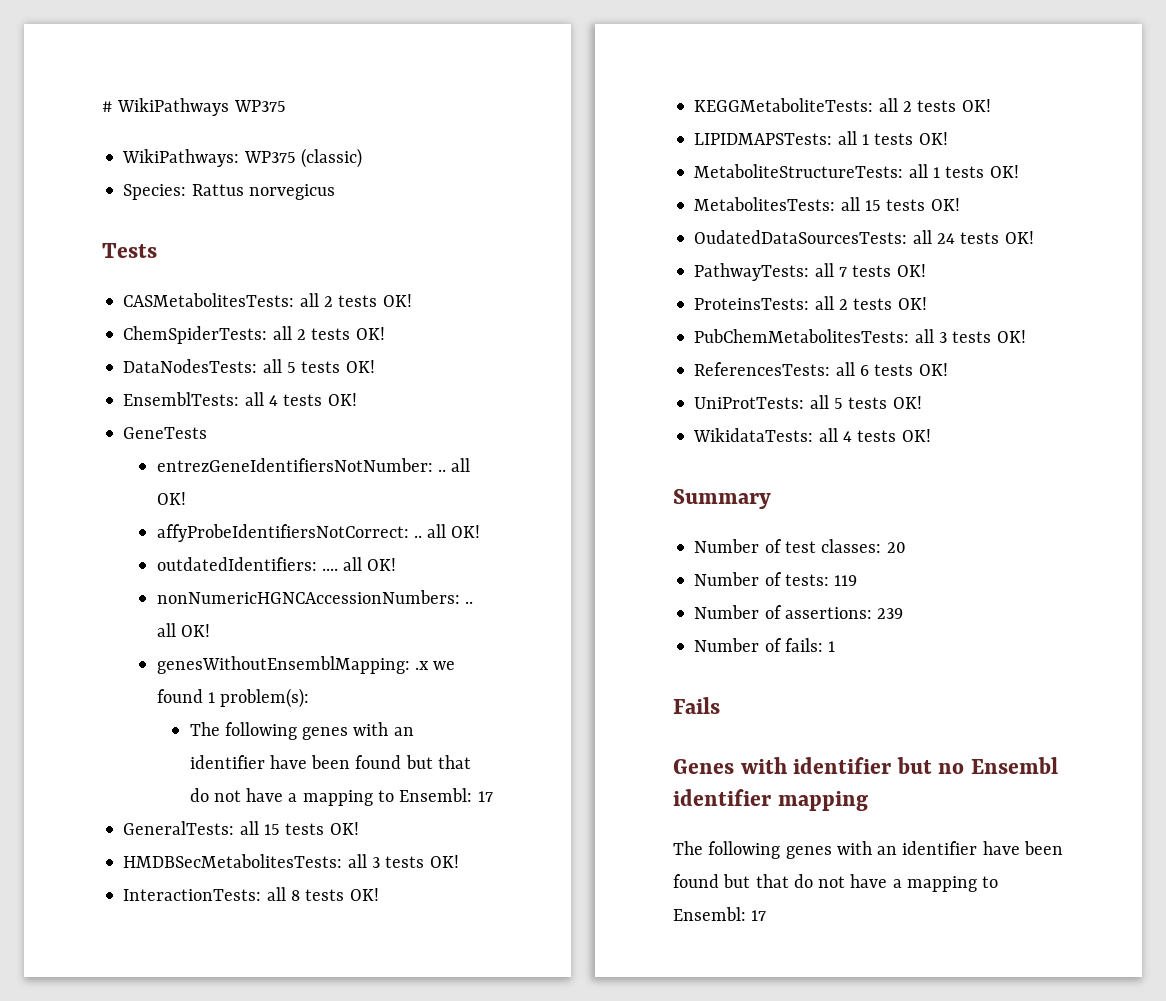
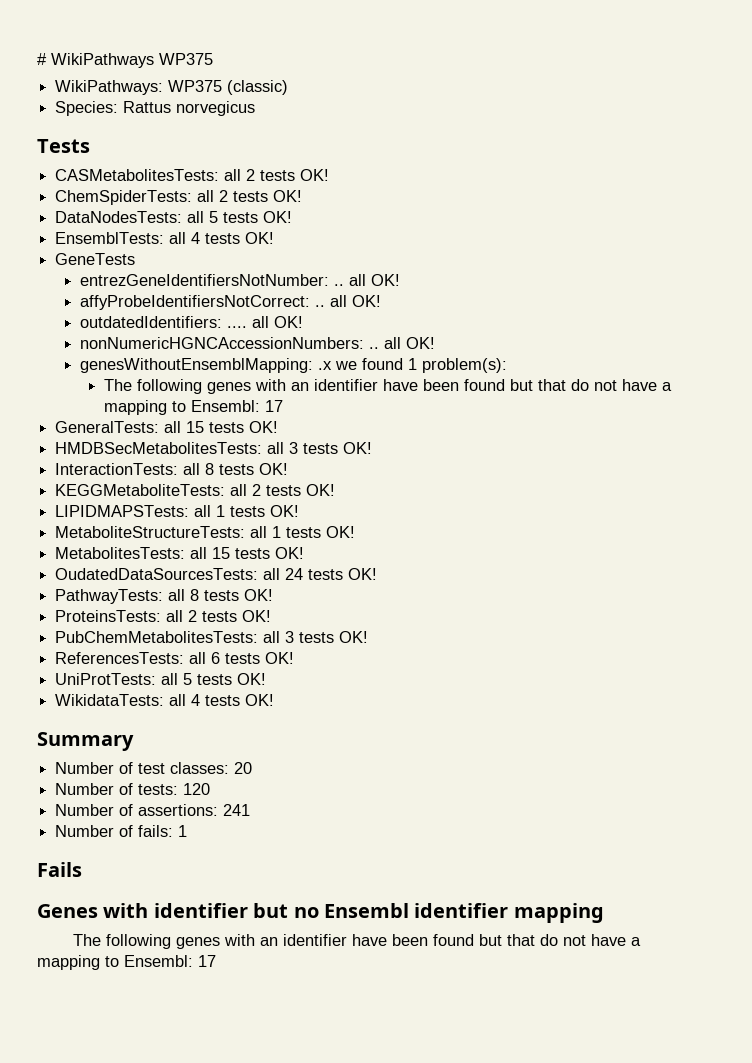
- PathwayTests: all 7 tests OK!
+ PathwayTests: all 8 tests OK!
- Number of tests: 119
+ Number of tests: 120
- Number of assertions: 239
+ Number of assertions: 241

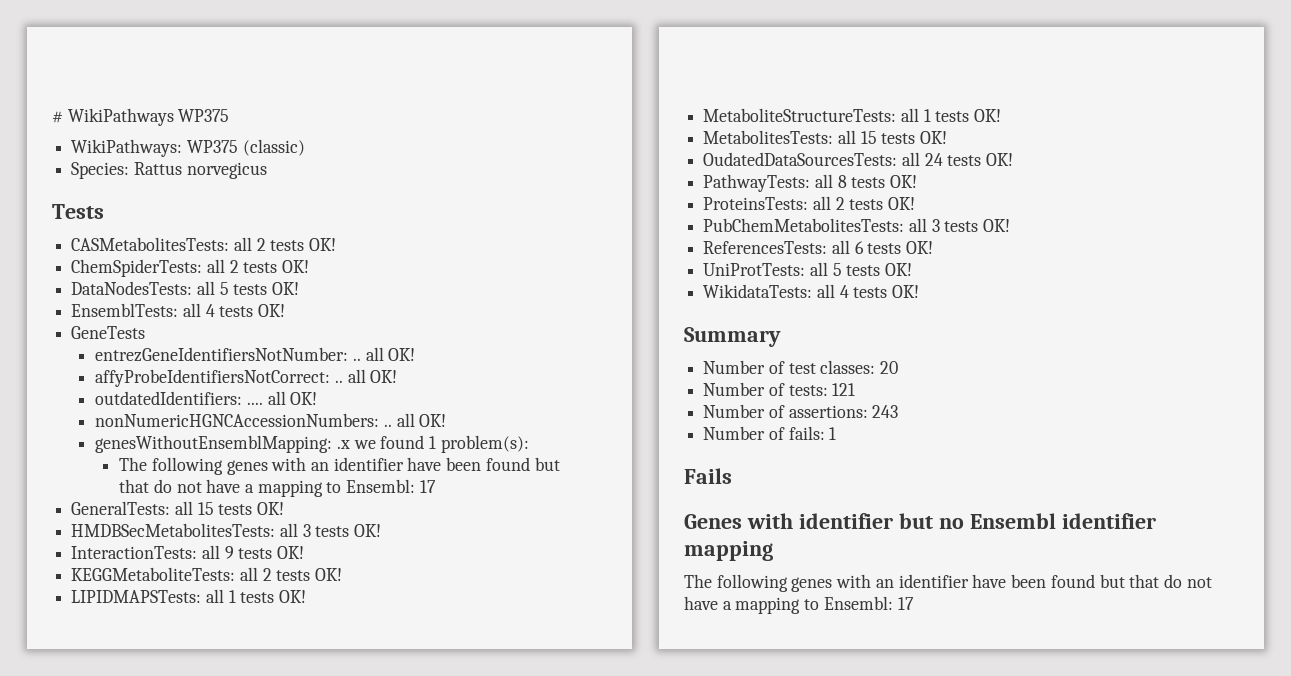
- InteractionTests: all 8 tests OK!
+ InteractionTests: all 9 tests OK!
- Number of tests: 120
+ Number of tests: 121
- Number of assertions: 241
+ Number of assertions: 243

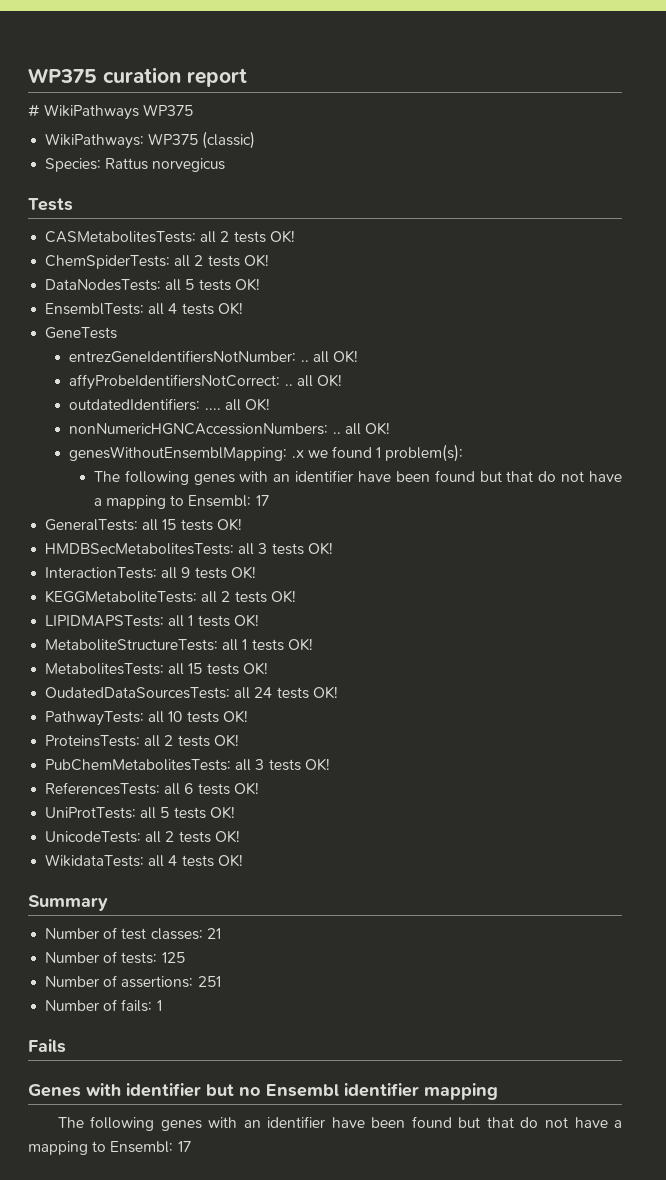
+ WP375 curation report
- PathwayTests: all 8 tests OK!
+ PathwayTests: all 10 tests OK!
+ UnicodeTests: all 2 tests OK!
- Number of test classes: 20
+ Number of test classes: 21
- Number of tests: 121
+ Number of tests: 125
- Number of assertions: 243
+ Number of assertions: 251

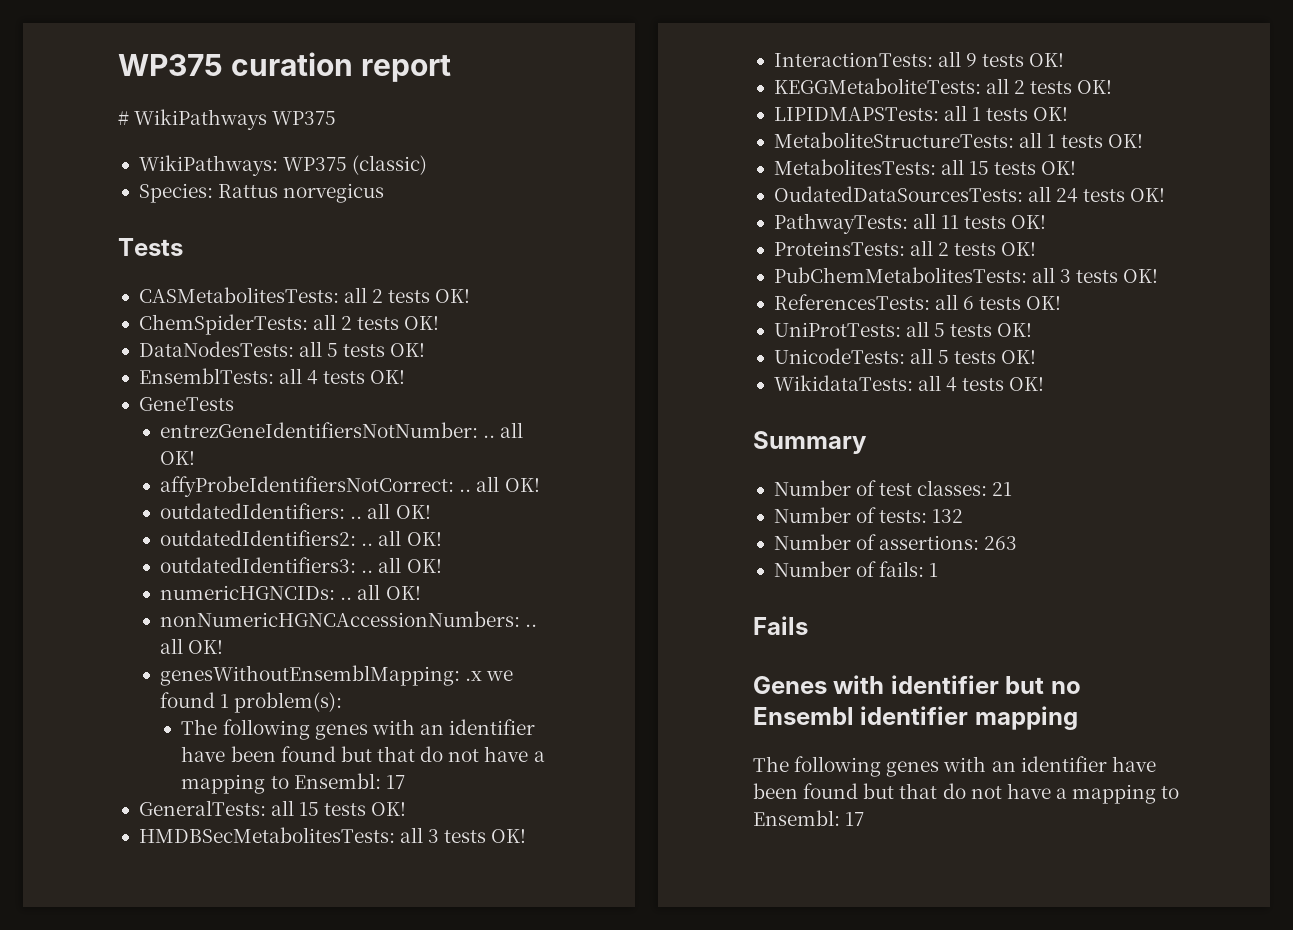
- outdatedIdentifiers: .... all OK!
+ outdatedIdentifiers: .. all OK!
+ outdatedIdentifiers2: .. all OK!
+ outdatedIdentifiers3: .. all OK!
+ numericHGNCIDs: .. all OK!
- PathwayTests: all 10 tests OK!
+ PathwayTests: all 11 tests OK!
- UnicodeTests: all 2 tests OK!
+ UnicodeTests: all 5 tests OK!
- Number of tests: 125
+ Number of tests: 132
- Number of assertions: 251
+ Number of assertions: 263

